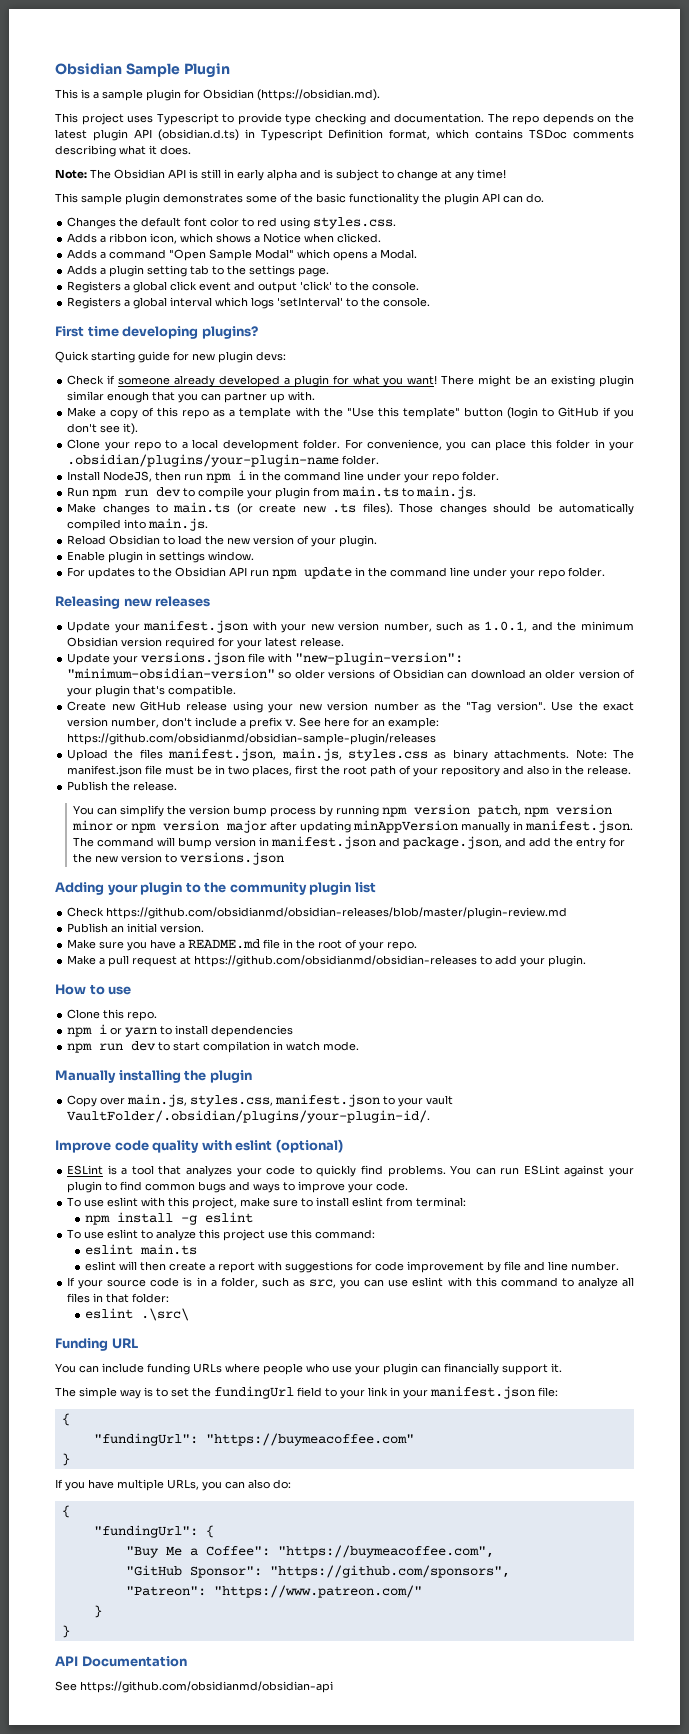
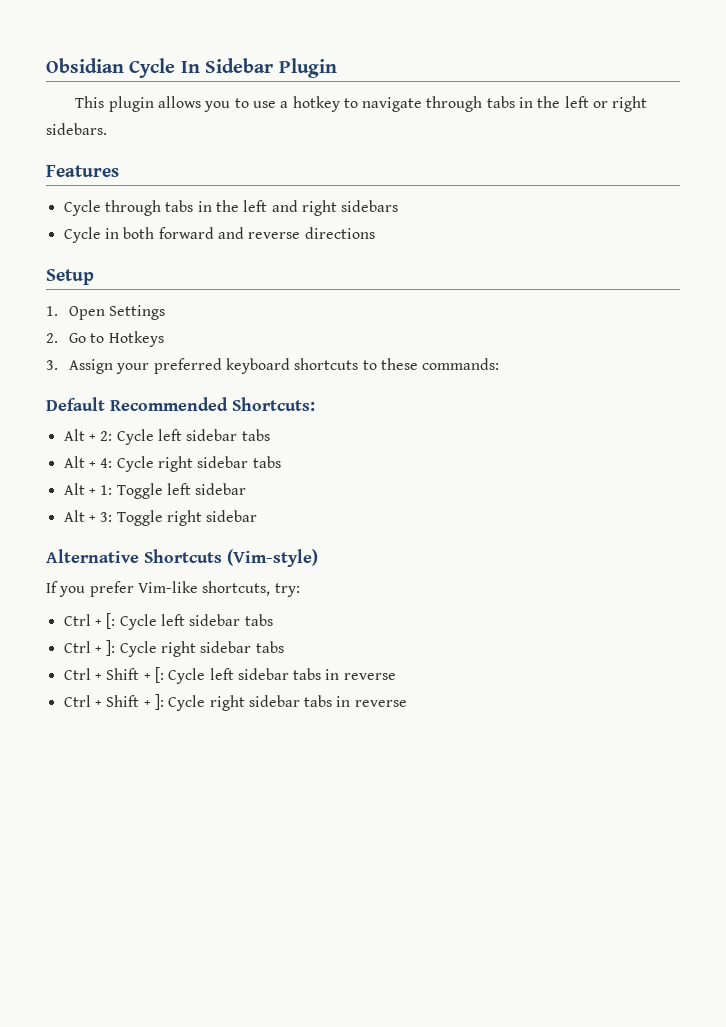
- Obsidian Sample Plugin
+ Obsidian Cycle In Sidebar Plugin
- This is a sample plugin for Obsidian (https://obsidian.md).
- This project uses Typescript to provide type checking and documentation. The repo depends on the latest plugin API (obsidian.d.ts) in Typescript Definition format, which contains TSDoc comments describing what it does.
- Note: The Obsidian API is still in early alpha and is subject to change at any time!
- This sample plugin demonstrates some of the basic functionality the plugin API can do.
- Changes the default font color to red using styles.css.
- Adds a ribbon icon, which shows a Notice when clicked.
- Adds a command "Open Sample Modal" which opens a Modal.
- Adds a plugin setting tab to the settings page.
- Registers a global click event and output 'click' to the console.
- Registers a global interval which logs 'setInterval' to the console.
- First time developing plugins?
- Quick starting guide for new plugin devs:
- Check if someone already developed a plugin for what you want! There might be an existing plugin similar enough that you can partner up with.
- Make a copy of this repo as a template with the "Use this template" button (login to GitHub if you don't see it).
- Clone your repo to a local development folder. For convenience, you can place this folder in your .obsidian/plugins/your-plugin-name folder.
- Install NodeJS, then run npm i in the command line under your repo folder.
- Run npm run dev to compile your plugin from main.ts to main.js.
- Make changes to main.ts (or create new .ts files). Those changes should be automatically compiled into main.js.
- Reload Obsidian to load the new version of your plugin.
- Enable plugin in settings window.
- For updates to the Obsidian API run npm update in the command line under your repo folder.
- Releasing new releases
- Update your manifest.json with your new version number, such as 1.0.1, and the minimum Obsidian version required for your latest release.
- Update your versions.json file with "new-plugin-version": "minimum-obsidian-version" so older versions of Obsidian can download an older version of your plugin that's compatible.
- Create new GitHub release using your new version number as the "Tag version". Use the exact version number, don't include a prefix v. See here for an example: https://github.com/obsidianmd/obsidian-sample-plugin/releases
- Upload the files manifest.json, main.js, styles.css as binary attachments. Note: The manifest.json file must be in two places, first the root path of your repository and also in the release.
- Publish the release.
- You can simplify the version bump process by running npm version patch, npm version minor or npm version major after updating minAppVersion manually in manifest.json. The command will bump version in manifest.json and package.json, and add the entry for the new version to versions.json
- Adding your plugin to the community plugin list
- Check https://github.com/obsidianmd/obsidian-releases/blob/master/plugin-review.md
- Publish an initial version.
- Make sure you have a README.md file in the root of your repo.
- Make a pull request at https://github.com/obsidianmd/obsidian-releases to add your plugin.
- How to use
- Clone this repo.
- npm i or yarn to install dependencies
- npm run dev to start compilation in watch mode.
- Manually installing the plugin
- Copy over main.js, styles.css, manifest.json to your vault VaultFolder/.obsidian/plugins/your-plugin-id/.
- Improve code quality with eslint (optional)
- ESLint is a tool that analyzes your code to quickly find problems. You can run ESLint against your plugin to find common bugs and ways to improve your code.
- To use eslint with this project, make sure to install eslint from terminal:
- npm install -g eslint
- To use eslint to analyze this project use this command:
- eslint main.ts
- eslint will then create a report with suggestions for code improvement by file and line number.
- If your source code is in a folder, such as src, you can use eslint with this command to analyze all files in that folder:
- eslint .\src\
- Funding URL
- You can include funding URLs where people who use your plugin can financially support it.
- The simple way is to set the fundingUrl field to your link in your manifest.json file:
- {
- "fundingUrl": "https://buymeacoffee.com"
- }
- If you have multiple URLs, you can also do:
- {
- "fundingUrl": {
- "Buy Me a Coffee": "https://buymeacoffee.com",
- "GitHub Sponsor": "https://github.com/sponsors",
- "Patreon": "https://www.patreon.com/"
- }
- }
- API Documentation
- See https://github.com/obsidianmd/obsidian-api
+ This plugin allows you to use a hotkey to navigate through tabs in the left or right sidebars.
+ Features
+ Cycle through tabs in the left and right sidebars
+ Cycle in both forward and reverse directions
+ Setup
+ 1. Open Settings
+ 2. Go to Hotkeys
+ 3. Assign your preferred keyboard shortcuts to these commands:
+ Default Recommended Shortcuts:
+ Alt + 2: Cycle left sidebar tabs
+ Alt + 4: Cycle right sidebar tabs
+ Alt + 1: Toggle left sidebar
+ Alt + 3: Toggle right sidebar
+ Alternative Shortcuts (Vim-style)
+ If you prefer Vim-like shortcuts, try:
+ Ctrl + [: Cycle left sidebar tabs
+ Ctrl + ]: Cycle right sidebar tabs
+ Ctrl + Shift + [: Cycle left sidebar tabs in reverse
+ Ctrl + Shift + ]: Cycle right sidebar tabs in reverse

